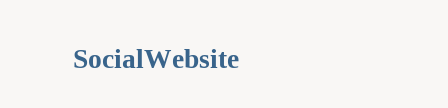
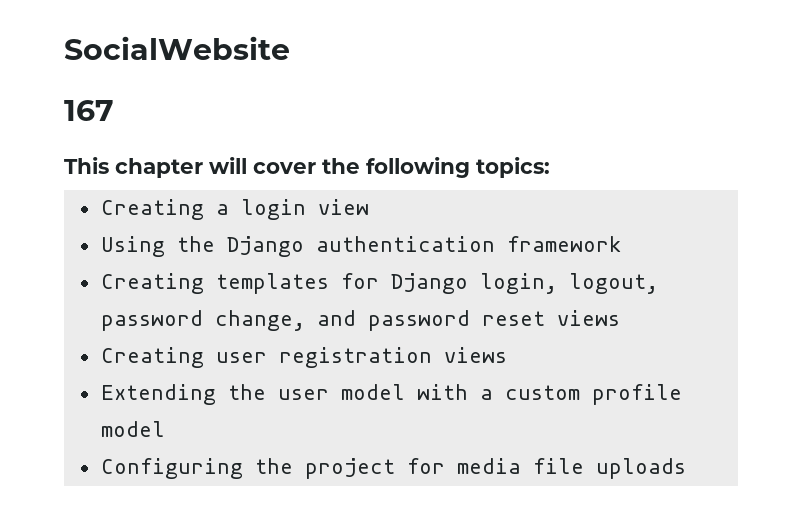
+ 167
+ This chapter will cover the following topics:
+ Creating a login view
+ Using the Django authentication framework
+ Creating templates for Django login, logout, password change, and password reset views
+ Creating user registration views
+ Extending the user model with a custom profile model
+ Configuring the project for media file uploads

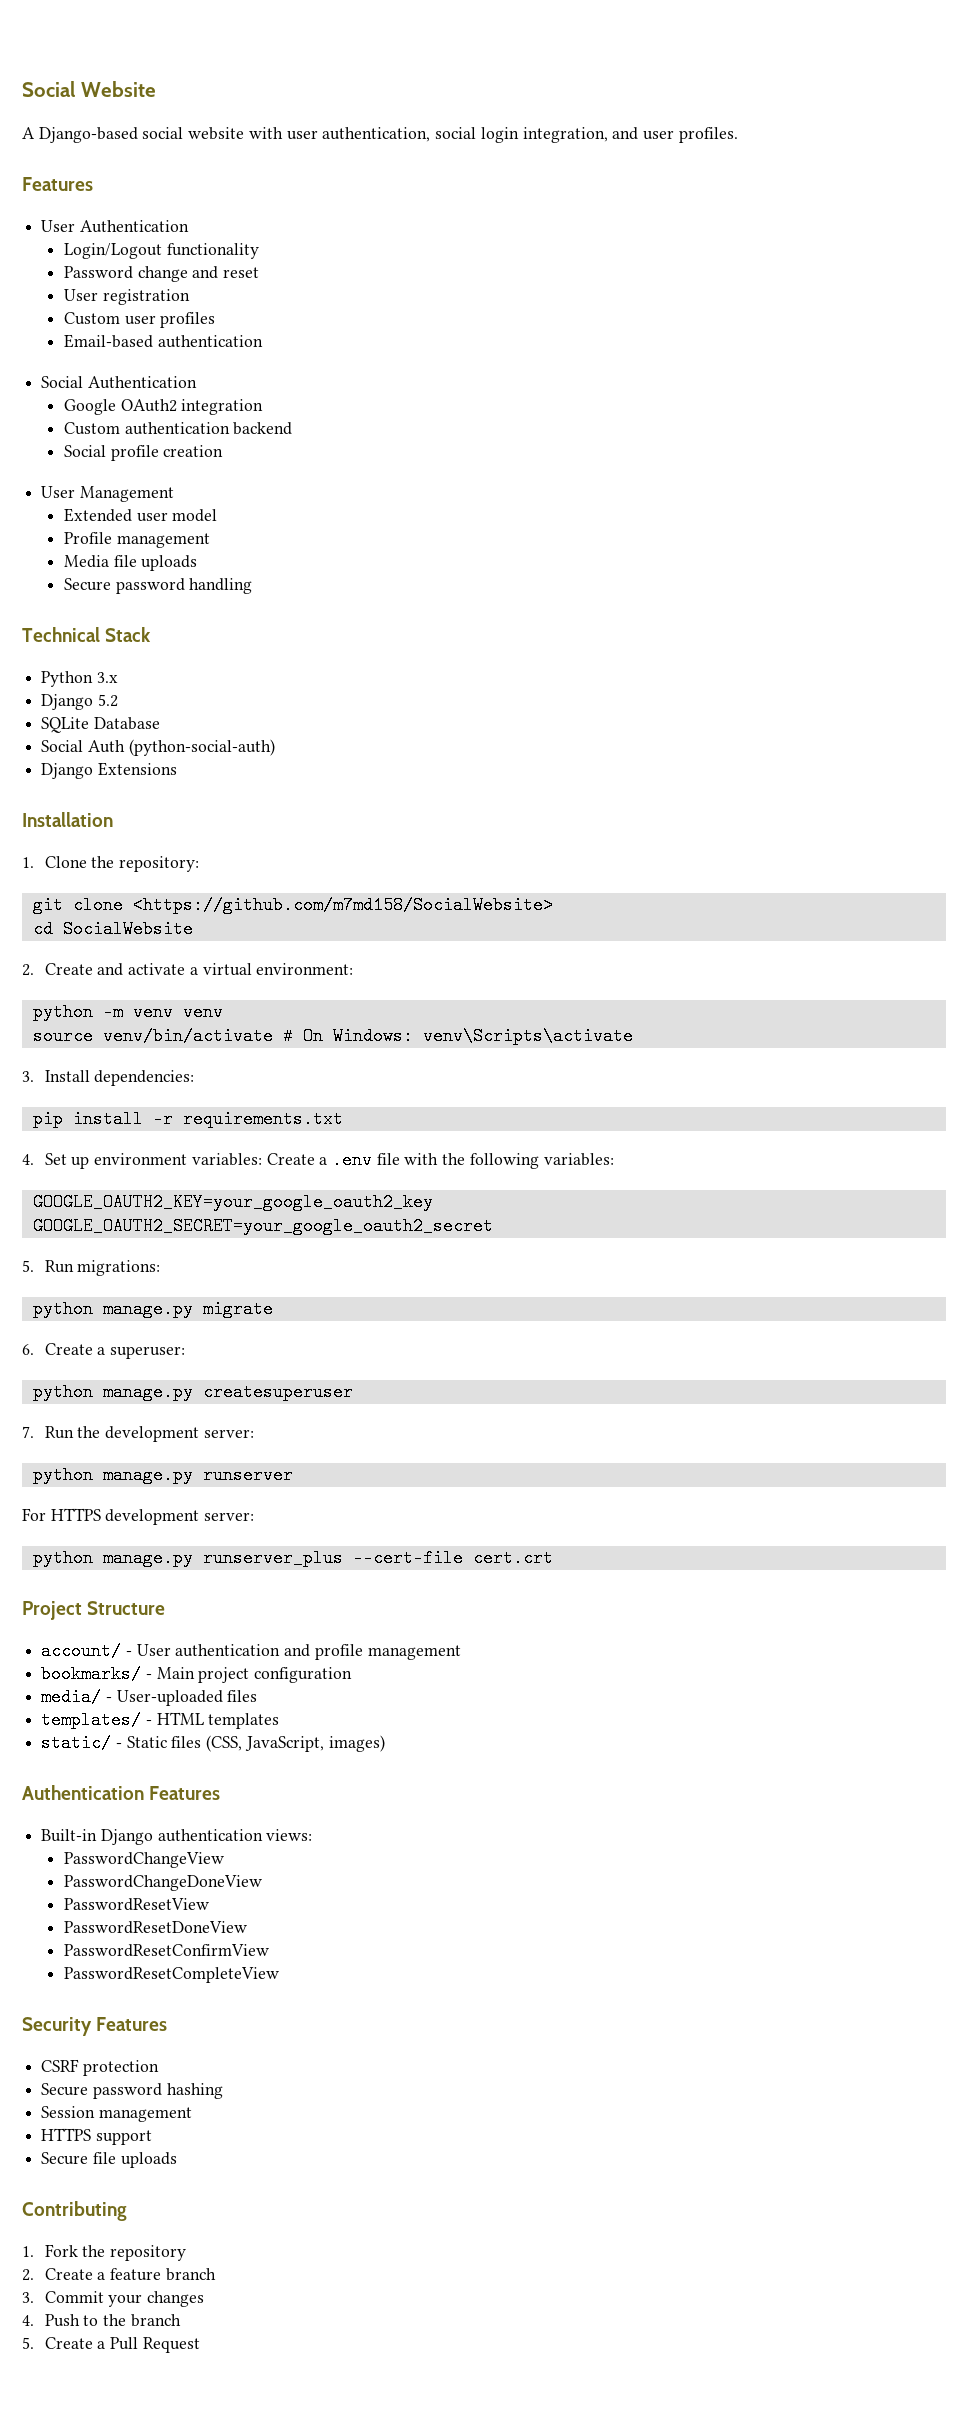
- SocialWebsite
- 167
- This chapter will cover the following topics:
- Creating a login view
- Using the Django authentication framework
- Creating templates for Django login, logout, password change, and password reset views
- Creating user registration views
- Extending the user model with a custom profile model
- Configuring the project for media file uploads
+ Social Website
+ A Django-based social website with user authentication, social login integration, and user profiles.
+ Features
+ User Authentication
+ Login/Logout functionality
+ Password change and reset
+ User registration
+ Custom user profiles
+ Email-based authentication
+ Social Authentication
+ Google OAuth2 integration
+ Custom authentication backend
+ Social profile creation
+ User Management
+ Extended user model
+ Profile management
+ Media file uploads
+ Secure password handling
+ Technical Stack
+ Python 3.x
+ Django 5.2
+ SQLite Database
+ Social Auth (python-social-auth)
+ Django Extensions
+ Installation
+ 1. Clone the repository:
+ git clone <https://github.com/m7md158/SocialWebsite>
+ cd SocialWebsite
+ 2. Create and activate a virtual environment:
+ python -m venv venv
+ source venv/bin/activate # On Windows: venv\Scripts\activate
+ 3. Install dependencies:
+ pip install -r requirements.txt
+ 4. Set up environment variables: Create a .env file with the following variables:
+ GOOGLE_OAUTH2_KEY=your_google_oauth2_key
+ GOOGLE_OAUTH2_SECRET=your_google_oauth2_secret
+ 5. Run migrations:
+ python manage.py migrate
+ 6. Create a superuser:
+ python manage.py createsuperuser
+ 7. Run the development server:
+ python manage.py runserver
+ For HTTPS development server:
+ python manage.py runserver_plus --cert-file cert.crt
+ Project Structure
+ account/ - User authentication and profile management
+ bookmarks/ - Main project configuration
+ media/ - User-uploaded files
+ templates/ - HTML templates
+ static/ - Static files (CSS, JavaScript, images)
+ Authentication Features
+ Built-in Django authentication views:
+ PasswordChangeView
+ PasswordChangeDoneView
+ PasswordResetView
+ PasswordResetDoneView
+ PasswordResetConfirmView
+ PasswordResetCompleteView
+ Security Features
+ CSRF protection
+ Secure password hashing
+ Session management
+ HTTPS support
+ Secure file uploads
+ Contributing
+ 1. Fork the repository
+ 2. Create a feature branch
+ 3. Commit your changes
+ 4. Push to the branch
+ 5. Create a Pull Request

